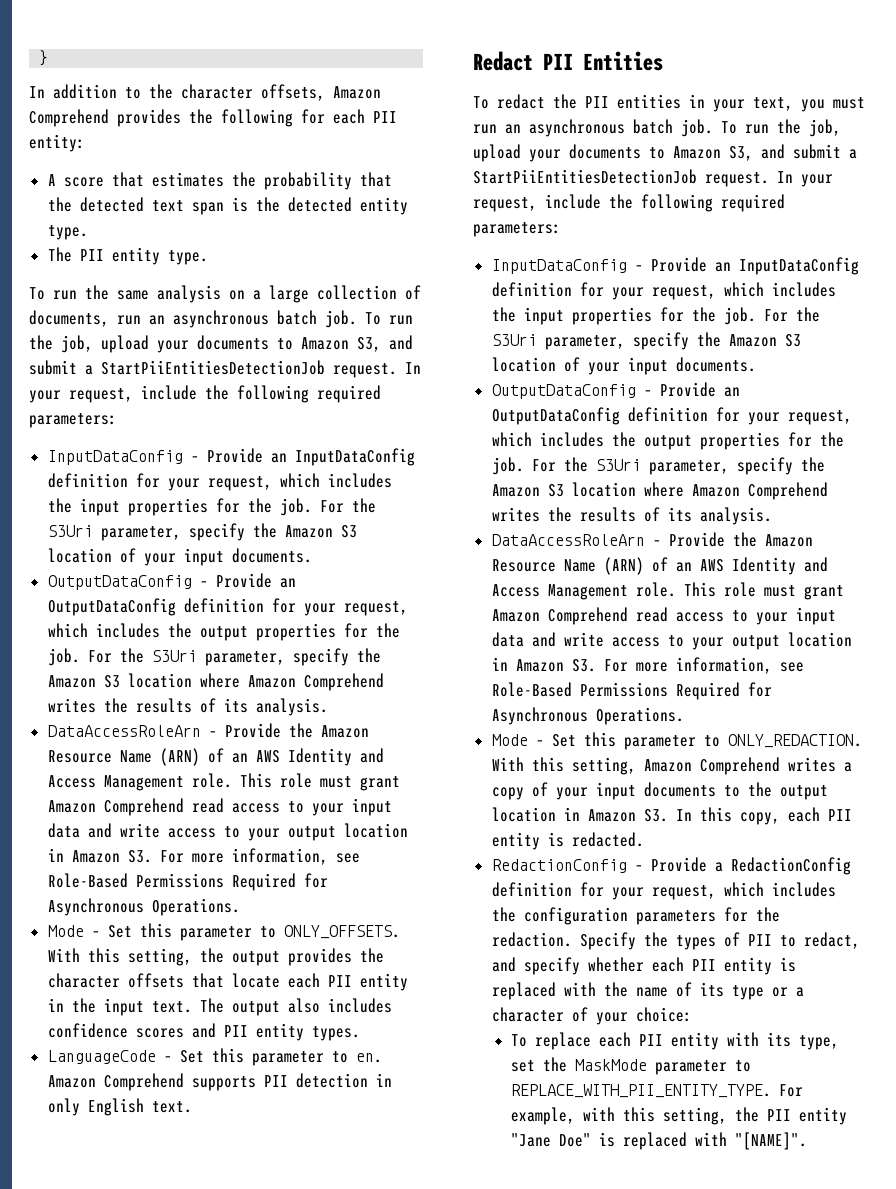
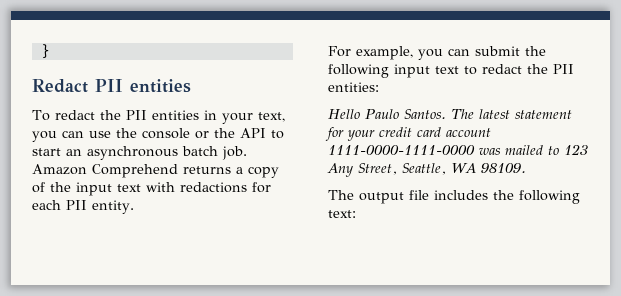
- In addition to the character offsets, Amazon Comprehend provides the following for each PII entity:
- A score that estimates the probability that the detected text span is the detected entity type.
- The PII entity type.
- To run the same analysis on a large collection of documents, run an asynchronous batch job. To run the job, upload your documents to Amazon S3, and submit a StartPiiEntitiesDetectionJob request. In your request, include the following required parameters:
- InputDataConfig – Provide an InputDataConfig definition for your request, which includes the input properties for the job. For the S3Uri parameter, specify the Amazon S3 location of your input documents.
- OutputDataConfig – Provide an OutputDataConfig definition for your request, which includes the output properties for the job. For the S3Uri parameter, specify the Amazon S3 location where Amazon Comprehend writes the results of its analysis.
- DataAccessRoleArn – Provide the Amazon Resource Name (ARN) of an AWS Identity and Access Management role. This role must grant Amazon Comprehend read access to your input data and write access to your output location in Amazon S3. For more information, see Role-Based Permissions Required for Asynchronous Operations.
- Mode – Set this parameter to ONLY_OFFSETS. With this setting, the output provides the character offsets that locate each PII entity in the input text. The output also includes confidence scores and PII entity types.
- LanguageCode – Set this parameter to en. Amazon Comprehend supports PII detection in only English text.
- Redact PII Entities
+ Redact PII entities
- To redact the PII entities in your text, you must run an asynchronous batch job. To run the job, upload your documents to Amazon S3, and submit a StartPiiEntitiesDetectionJob request. In your request, include the following required parameters:
- InputDataConfig – Provide an InputDataConfig definition for your request, which includes the input properties for the job. For the S3Uri parameter, specify the Amazon S3 location of your input documents.
- OutputDataConfig – Provide an OutputDataConfig definition for your request, which includes the output properties for the job. For the S3Uri parameter, specify the Amazon S3 location where Amazon Comprehend writes the results of its analysis.
- DataAccessRoleArn – Provide the Amazon Resource Name (ARN) of an AWS Identity and Access Management role. This role must grant Amazon Comprehend read access to your input data and write access to your output location in Amazon S3. For more information, see Role-Based Permissions Required for Asynchronous Operations.
- Mode – Set this parameter to ONLY_REDACTION. With this setting, Amazon Comprehend writes a copy of your input documents to the output location in Amazon S3. In this copy, each PII entity is redacted.
- RedactionConfig – Provide a RedactionConfig definition for your request, which includes the configuration parameters for the redaction. Specify the types of PII to redact, and specify whether each PII entity is replaced with the name of its type or a character of your choice:
- To replace each PII entity with its type, set the MaskMode parameter to REPLACE_WITH_PII_ENTITY_TYPE. For example, with this setting, the PII entity "Jane Doe" is replaced with "[NAME]".
+ To redact the PII entities in your text, you can use the console or the API to start an asynchronous batch job. Amazon Comprehend returns a copy of the input text with redactions for each PII entity.
+ For example, you can submit the following input text to redact the PII entities:
+ Hello Paulo Santos. The latest statement for your credit card account 1111-0000-1111-0000 was mailed to 123 Any Street, Seattle, WA 98109.
+ The output file includes the following text:

